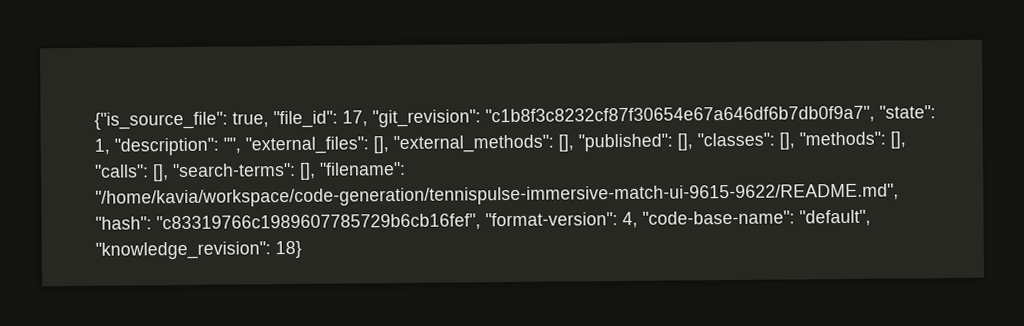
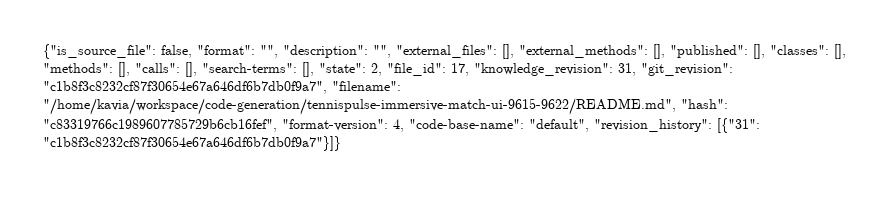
- {"is_source_file": true, "file_id": 17, "git_revision": "c1b8f3c8232cf87f30654e67a646df6b7db0f9a7", "state": 1, "description": "", "external_files": [], "external_methods": [], "published": [], "classes": [], "methods": [], "calls": [], "search-terms": [], "filename": "/home/kavia/workspace/code-generation/tennispulse-immersive-match-ui-9615-9622/README.md", "hash": "c83319766c1989607785729b6cb16fef", "format-version": 4, "code-base-name": "default", "knowledge_revision": 18}
+ {"is_source_file": false, "format": "", "description": "", "external_files": [], "external_methods": [], "published": [], "classes": [], "methods": [], "calls": [], "search-terms": [], "state": 2, "file_id": 17, "knowledge_revision": 31, "git_revision": "c1b8f3c8232cf87f30654e67a646df6b7db0f9a7", "filename": "/home/kavia/workspace/code-generation/tennispulse-immersive-match-ui-9615-9622/README.md", "hash": "c83319766c1989607785729b6cb16fef", "format-version": 4, "code-base-name": "default", "revision_history": [{"31": "c1b8f3c8232cf87f30654e67a646df6b7db0f9a7"}]}

